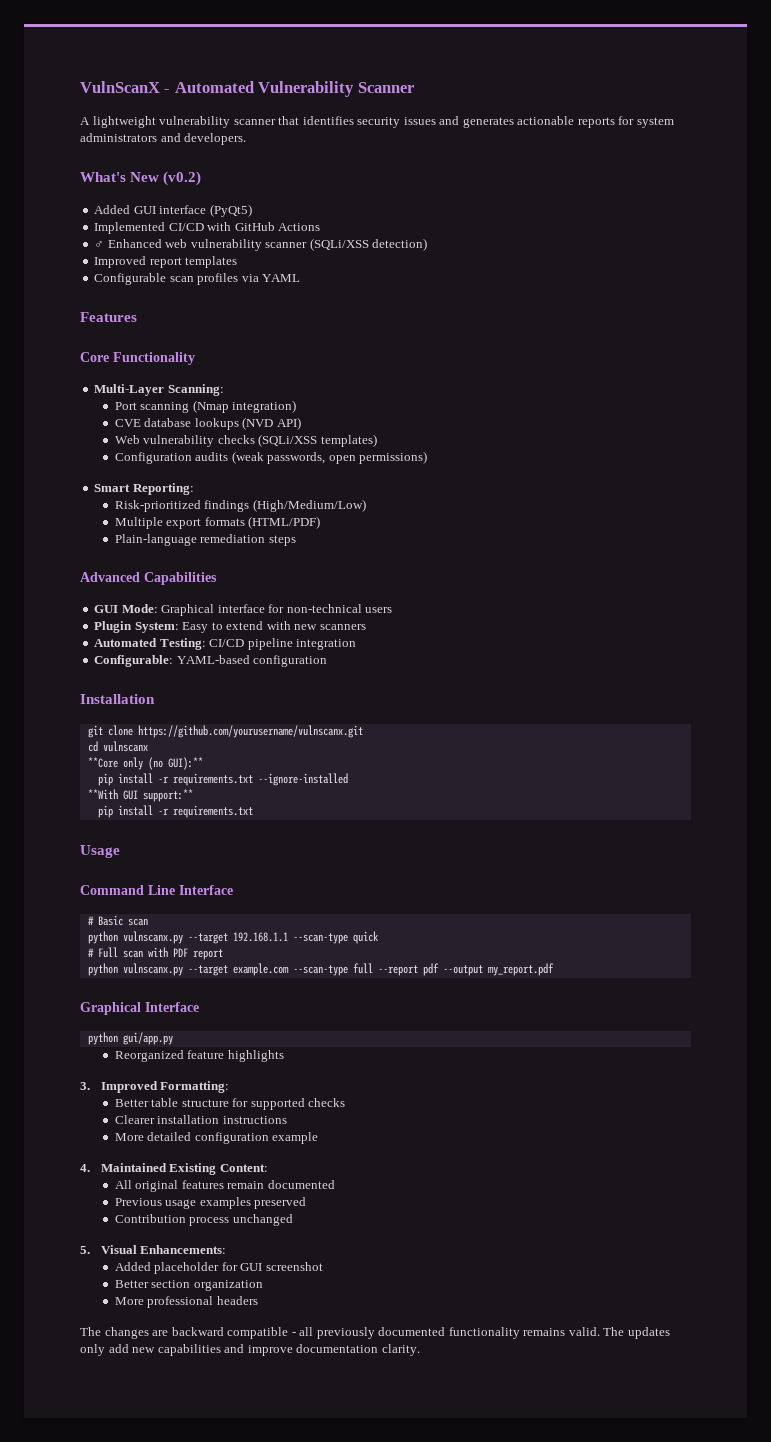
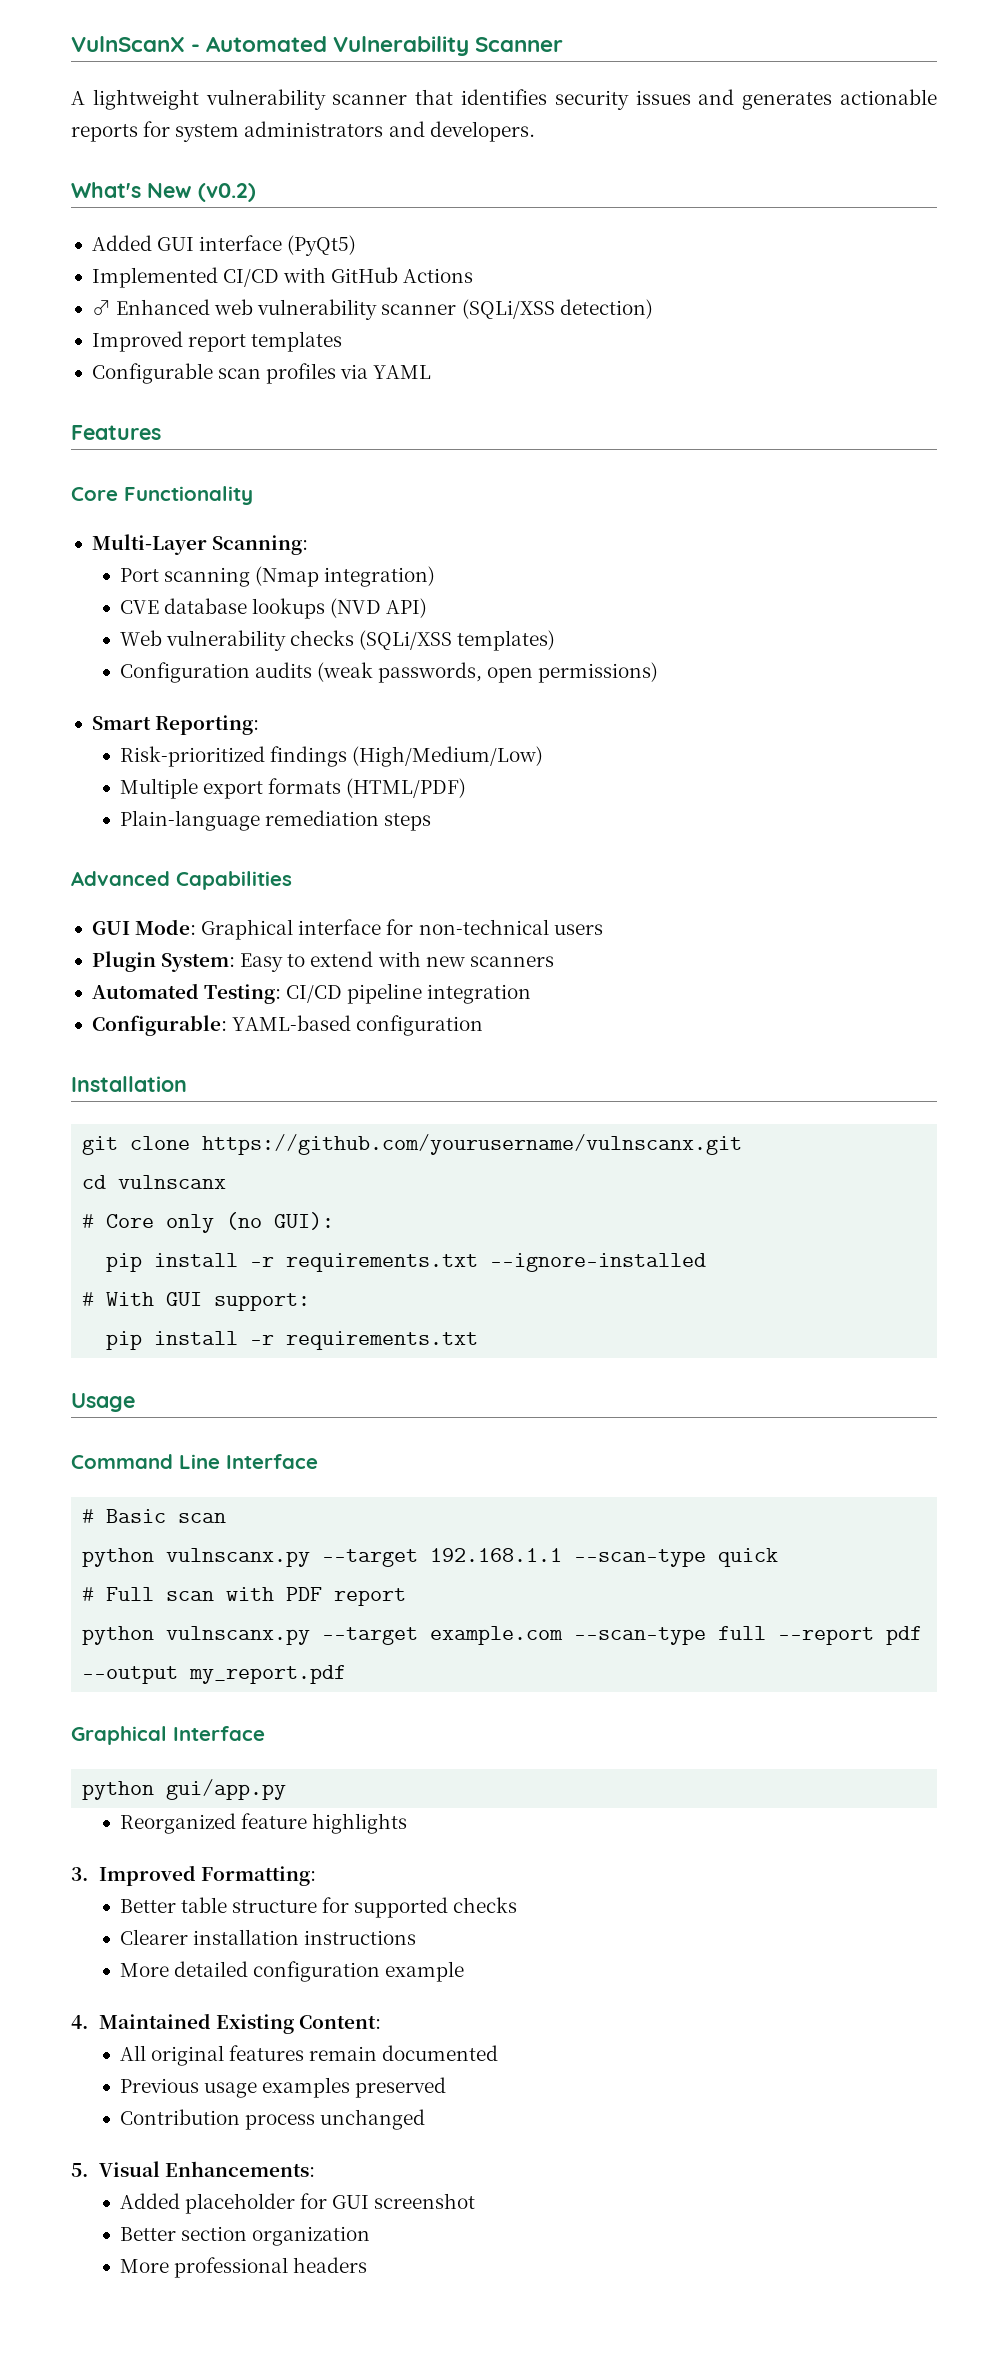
- **Core only (no GUI):**
+ # Core only (no GUI):
- **With GUI support:**
+ # With GUI support:
- The changes are backward compatible - all previously documented functionality remains valid. The updates only add new capabilities and improve documentation clarity.

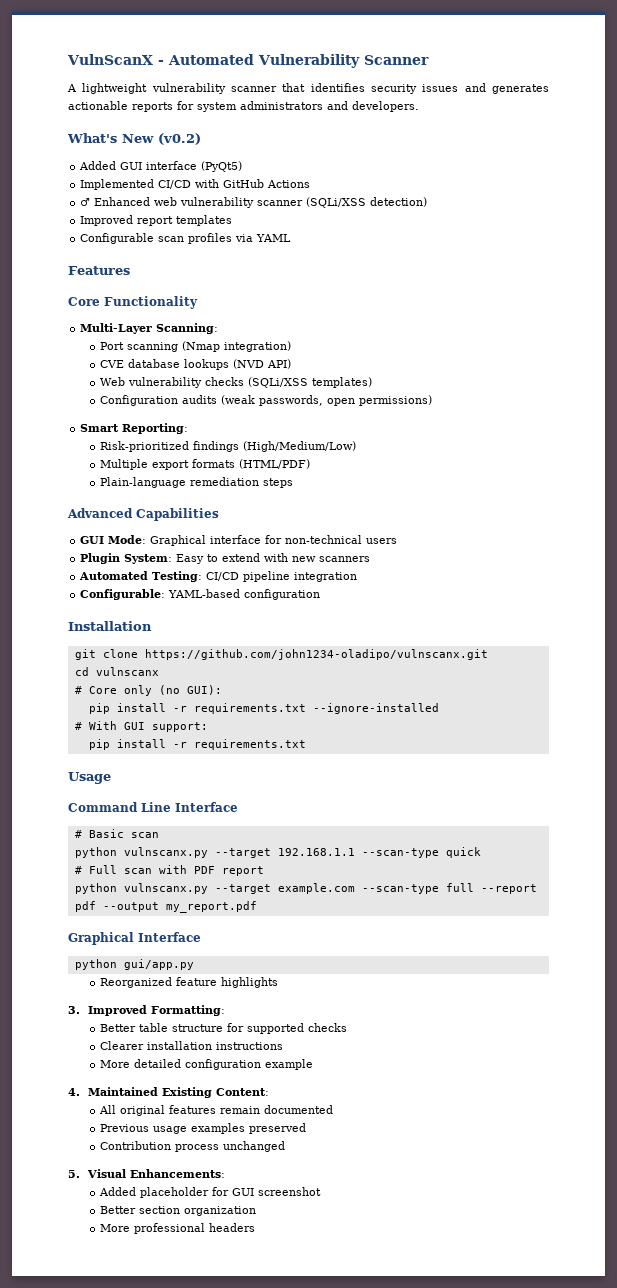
- git clone https://github.com/yourusername/vulnscanx.git
+ git clone https://github.com/john1234-oladipo/vulnscanx.git

